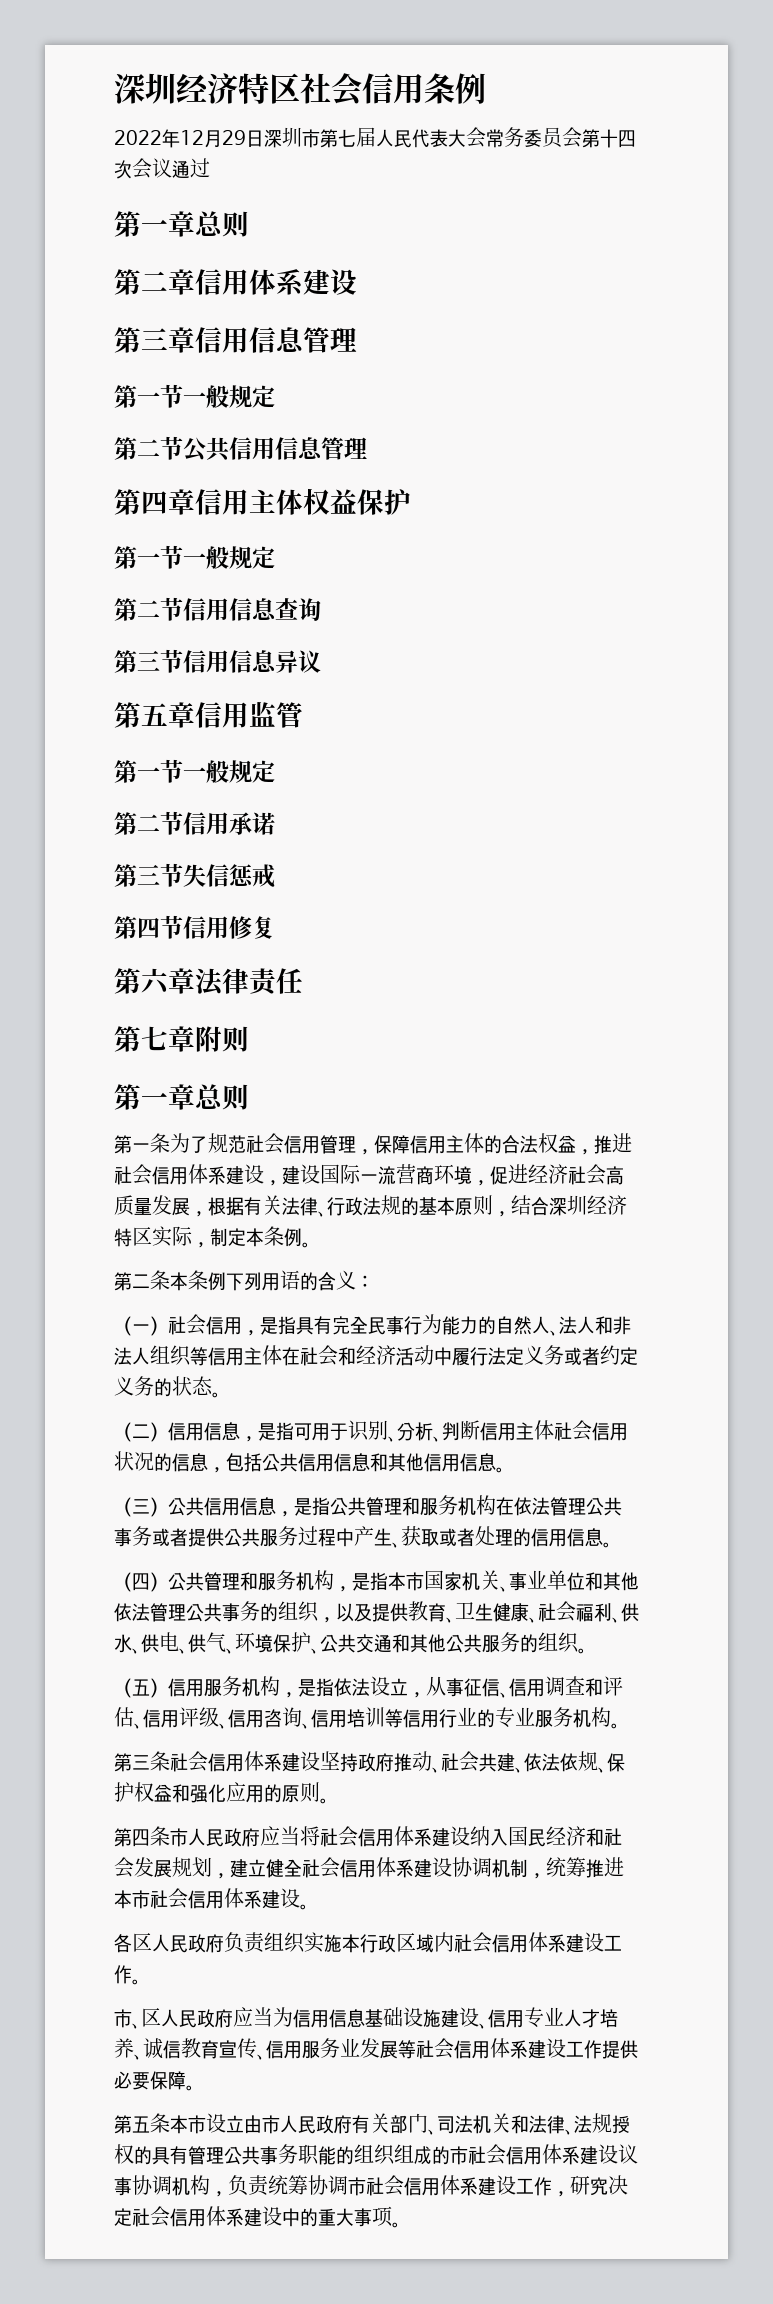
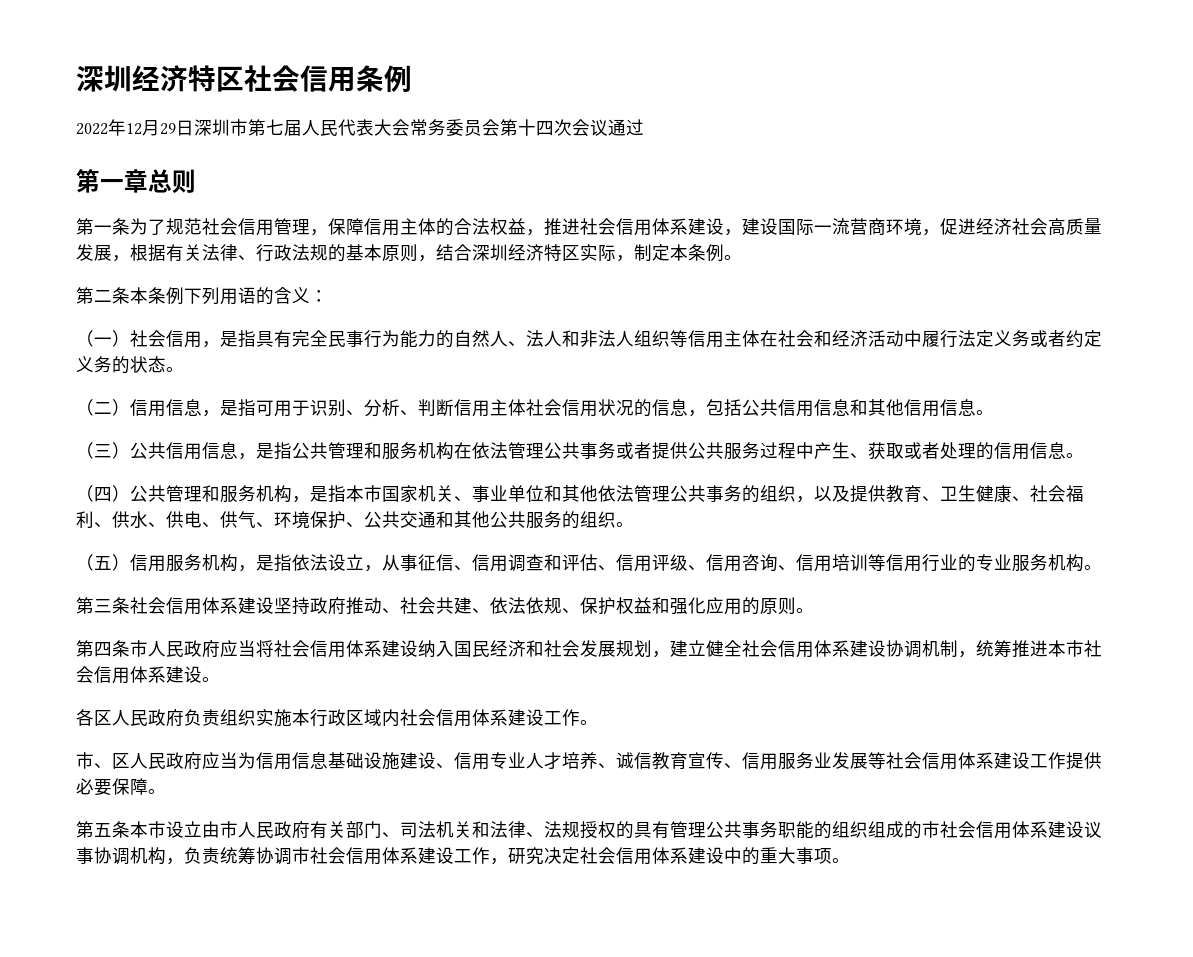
- 第二章信用体系建设
- 第三章信用信息管理
- 第一节一般规定
- 第二节公共信用信息管理
- 第四章信用主体权益保护
- 第一节一般规定
- 第二节信用信息查询
- 第三节信用信息异议
- 第五章信用监管
- 第一节一般规定
- 第二节信用承诺
- 第三节失信惩戒
- 第四节信用修复
- 第六章法律责任
- 第七章附则
- 第一章总则

